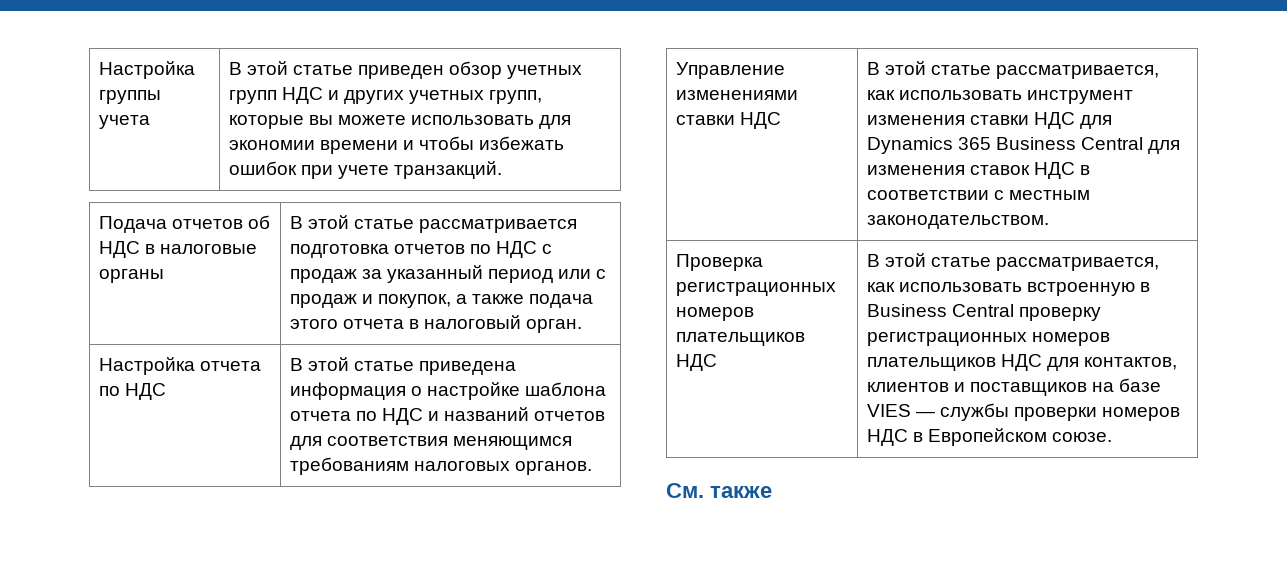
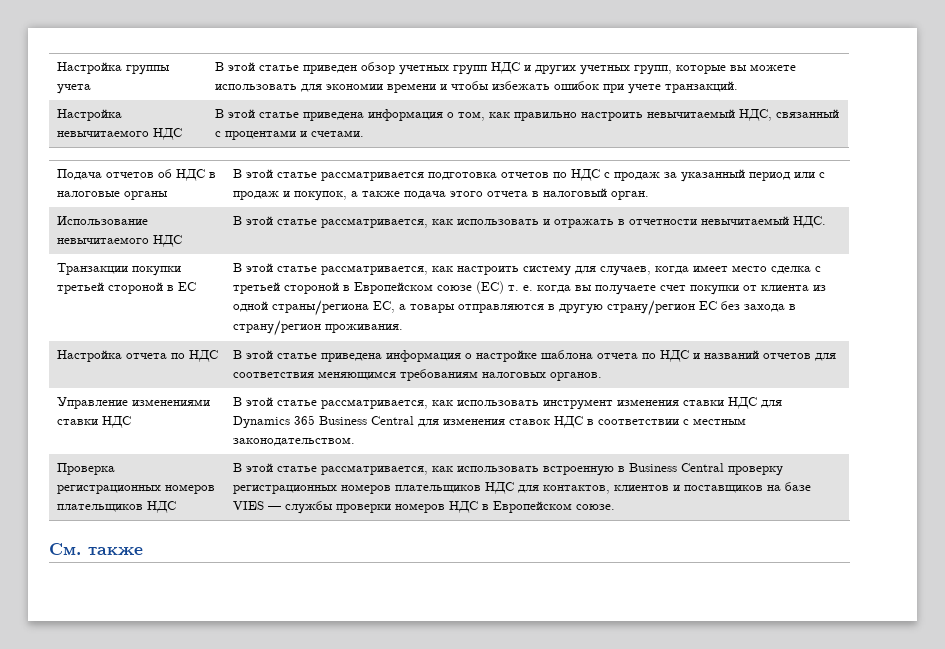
+ Настройка невычитаемого НДС | В этой статье приведена информация о том, как правильно настроить невычитаемый НДС, связанный с процентами и счетами.
+ Использование невычитаемого НДС | В этой статье рассматривается, как использовать и отражать в отчетности невычитаемый НДС.
+ Транзакции покупки третьей стороной в ЕС | В этой статье рассматривается, как настроить систему для случаев, когда имеет место сделка с третьей стороной в Европейском союзе (ЕС) т. е. когда вы получаете счет покупки от клиента из одной страны/региона ЕС, а товары отправляются в другую страну/регион ЕС без захода в страну/регион проживания.

